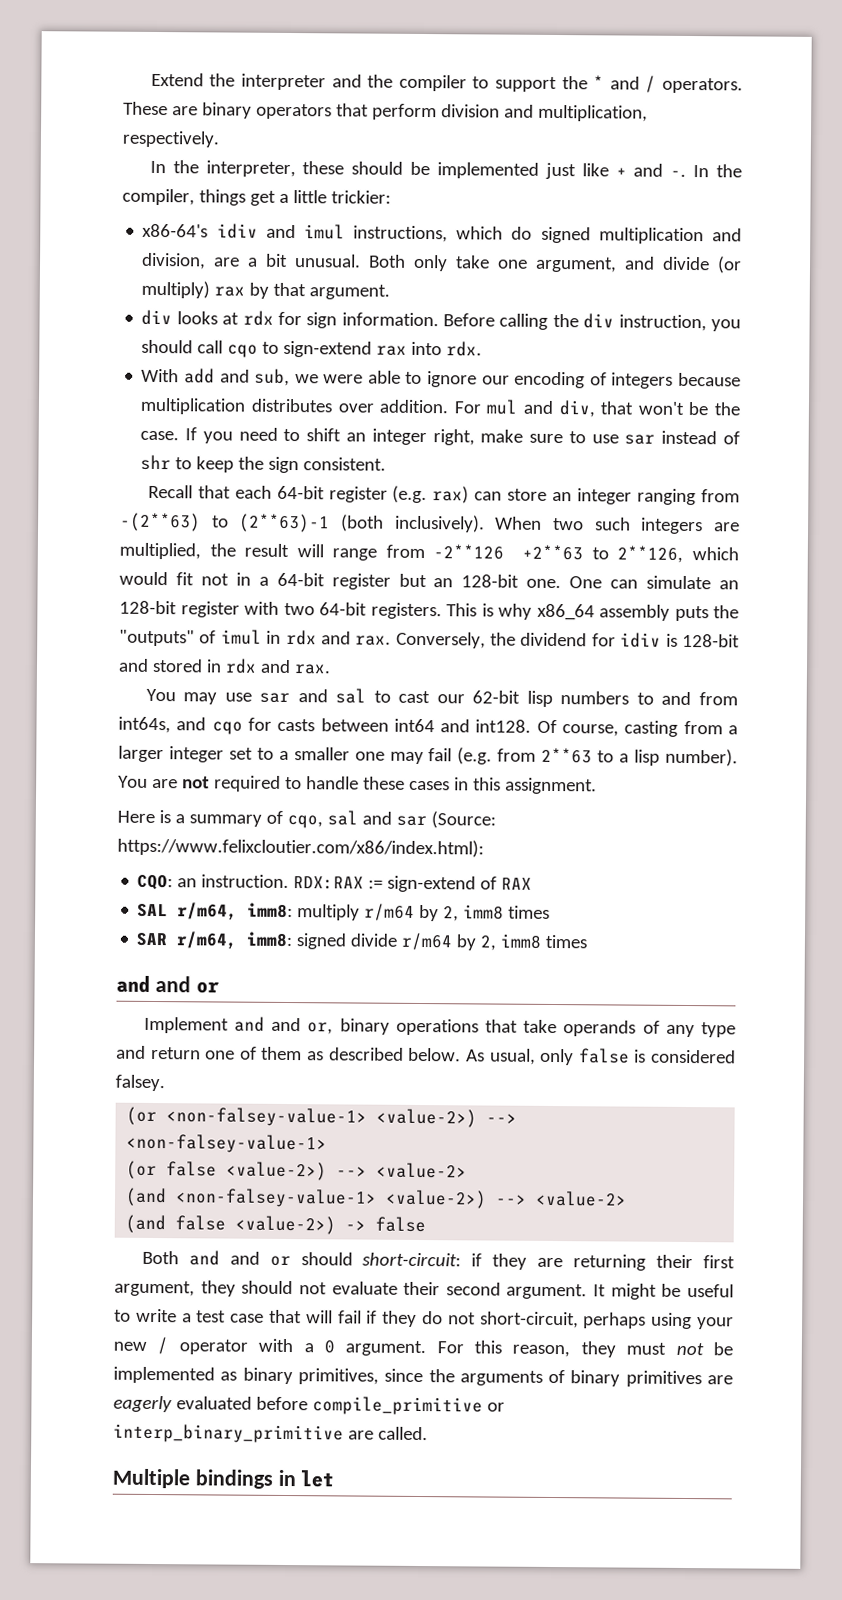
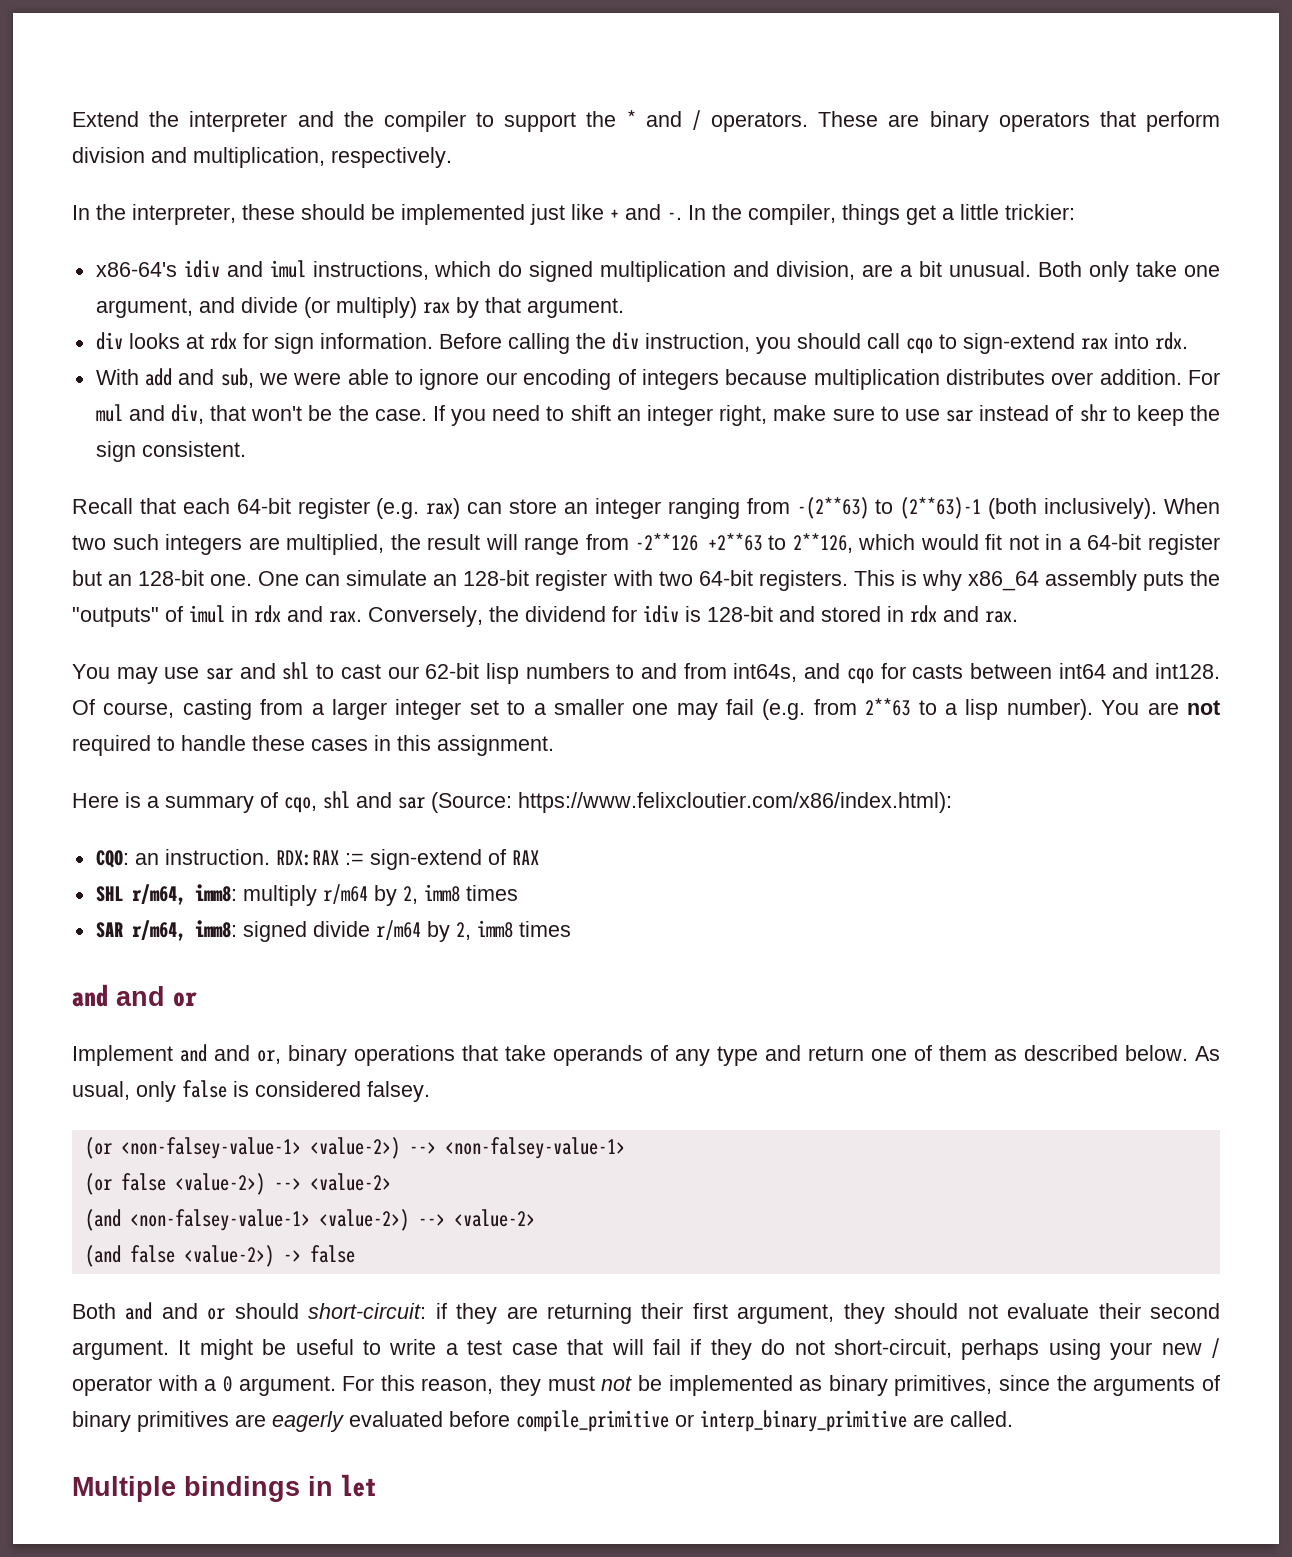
- You may use sar and sal to cast our 62-bit lisp numbers to and from int64s, and cqo for casts between int64 and int128.
+ You may use sar and shl to cast our 62-bit lisp numbers to and from int64s, and cqo for casts between int64 and int128.
- Here is a summary of cqo, sal and sar (Source: https://www.felixcloutier.com/x86/index.html):
+ Here is a summary of cqo, shl and sar (Source: https://www.felixcloutier.com/x86/index.html):
- SAL r/m64, imm8: multiply r/m64 by 2, imm8 times
+ SHL r/m64, imm8: multiply r/m64 by 2, imm8 times

